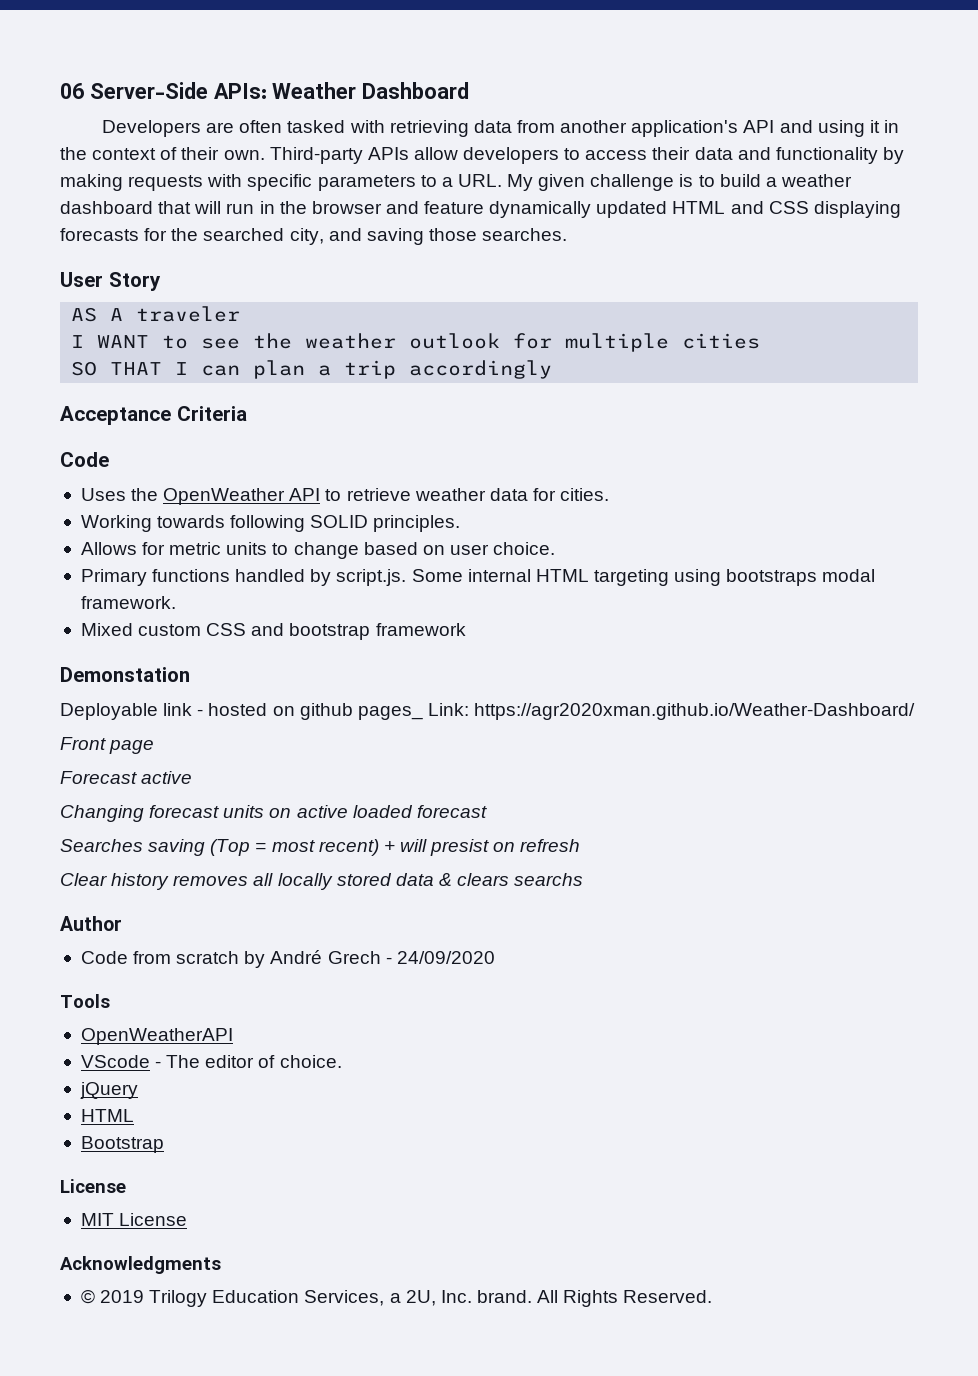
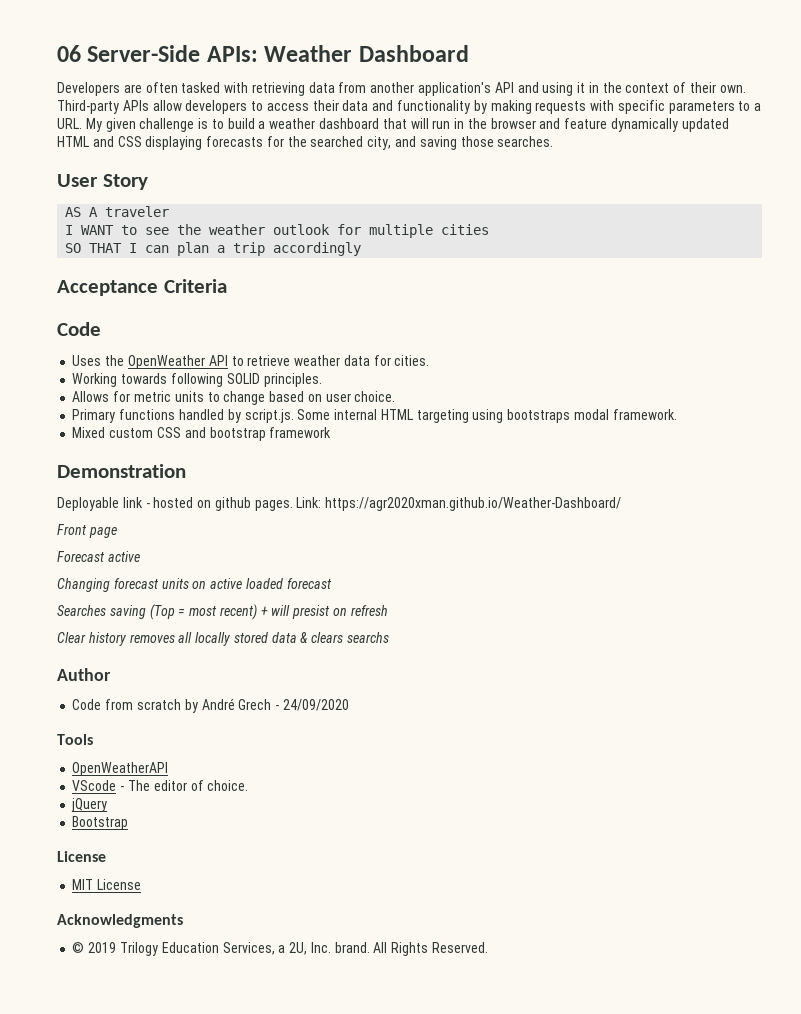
- Demonstation
+ Demonstration
- Deployable link - hosted on github pages_ Link: https://agr2020xman.github.io/Weather-Dashboard/
+ Deployable link - hosted on github pages. Link: https://agr2020xman.github.io/Weather-Dashboard/
  jQuery
- HTML

